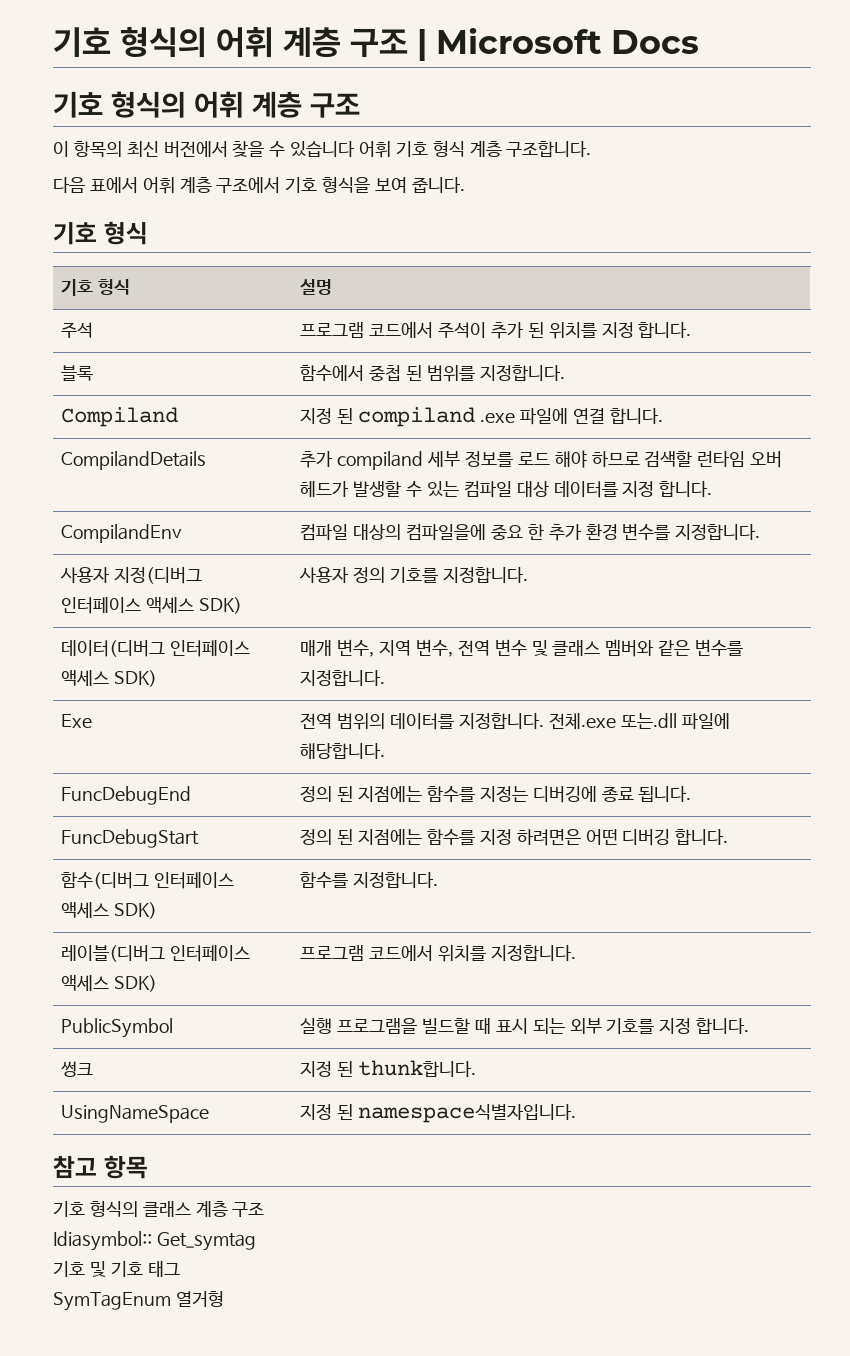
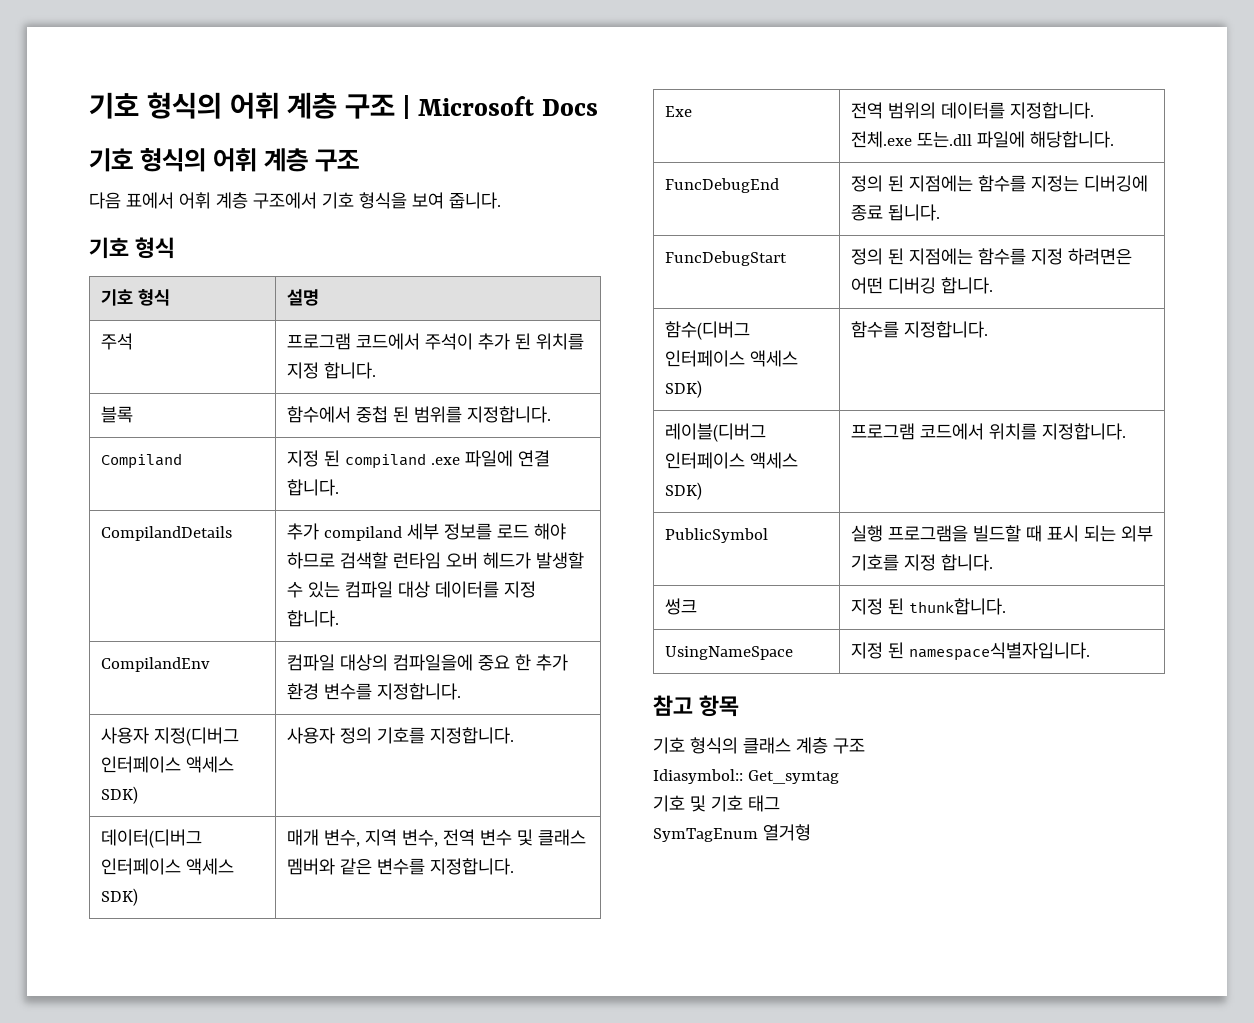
- 이 항목의 최신 버전에서 찾을 수 있습니다 어휘 기호 형식 계층 구조합니다.

